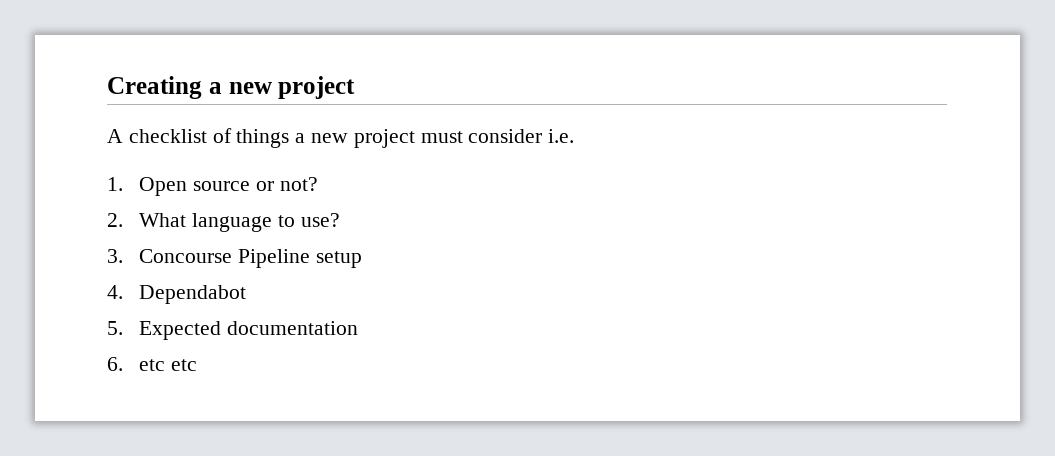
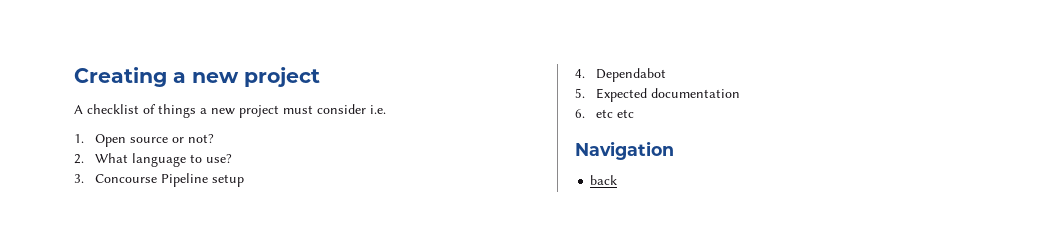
+ Navigation
+ back

